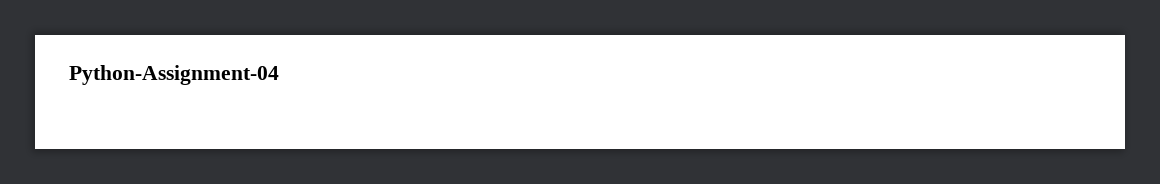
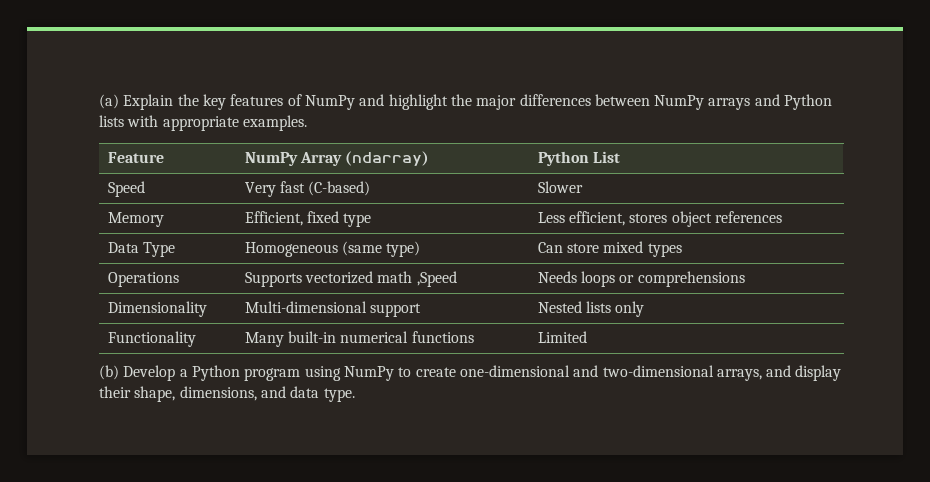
- Python-Assignment-04
+ (a) Explain the key features of NumPy and highlight the major differences between NumPy arrays and Python lists with appropriate examples.
+ Feature | NumPy Array (ndarray) | Python List
+ Speed | Very fast (C-based) | Slower
+ Memory | Efficient, fixed type | Less efficient, stores object references
+ Data Type | Homogeneous (same type) | Can store mixed types
+ Operations | Supports vectorized math ,Speed | Needs loops or comprehensions
+ Dimensionality | Multi-dimensional support | Nested lists only
+ Functionality | Many built-in numerical functions | Limited
+ (b) Develop a Python program using NumPy to create one-dimensional and two-dimensional arrays, and display their shape, dimensions, and data type.

